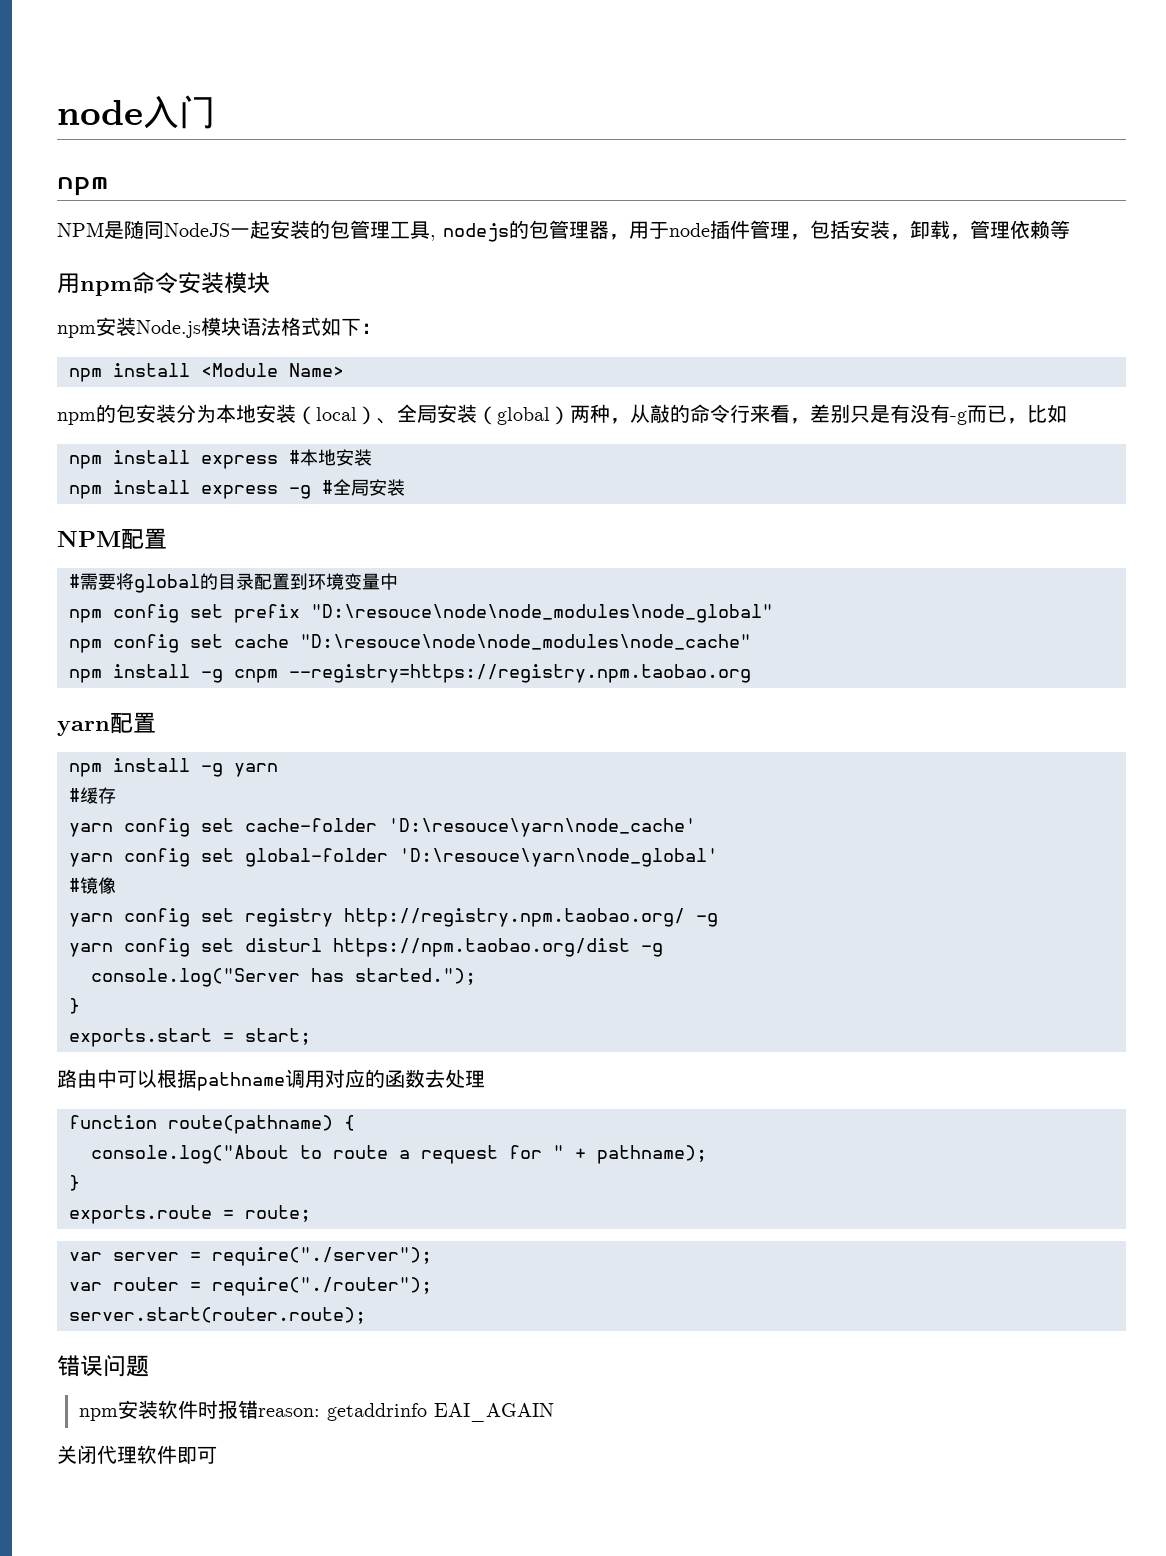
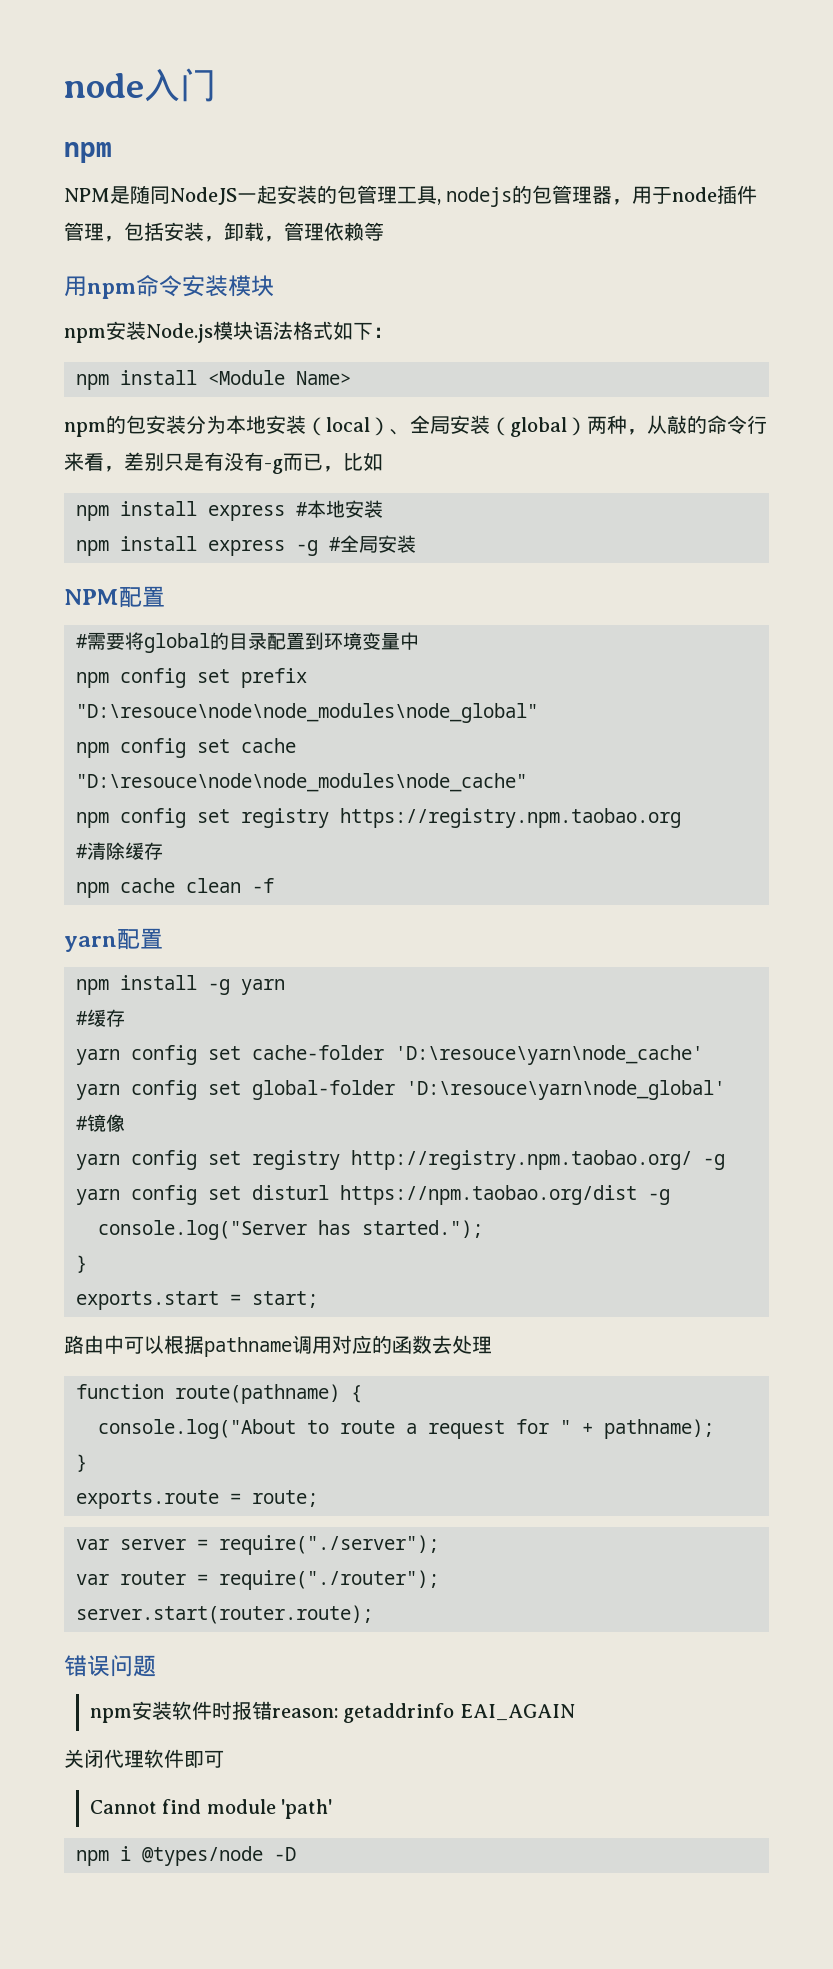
- npm install -g cnpm --registry=https://registry.npm.taobao.org
+ npm config set registry https://registry.npm.taobao.org
+ #清除缓存
+ npm cache clean -f
+ Cannot find module 'path'
+ npm i @types/node -D

